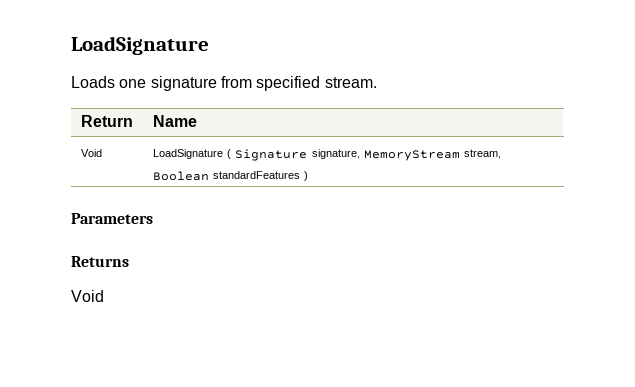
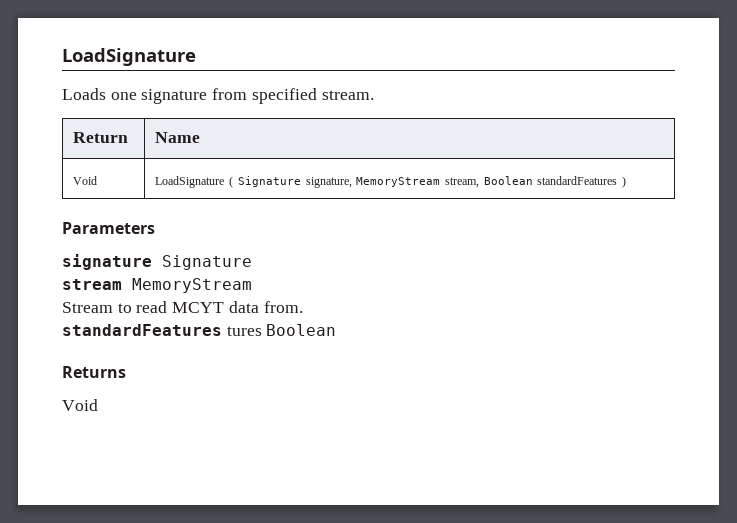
+ signature Signature
+ stream MemoryStream
+ Stream to read MCYT data from.
+ standardFeatures tures Boolean

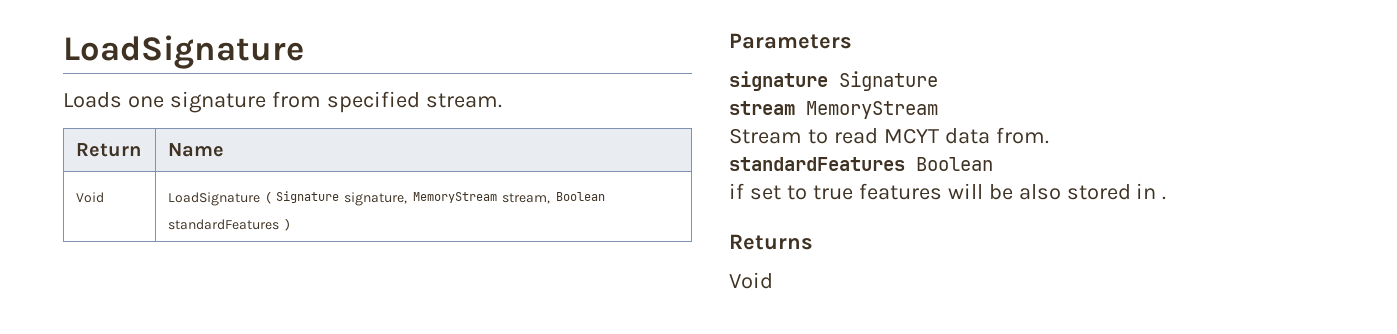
- standardFeatures tures Boolean
+ standardFeatures Boolean
+ if set to true features will be also stored in .

